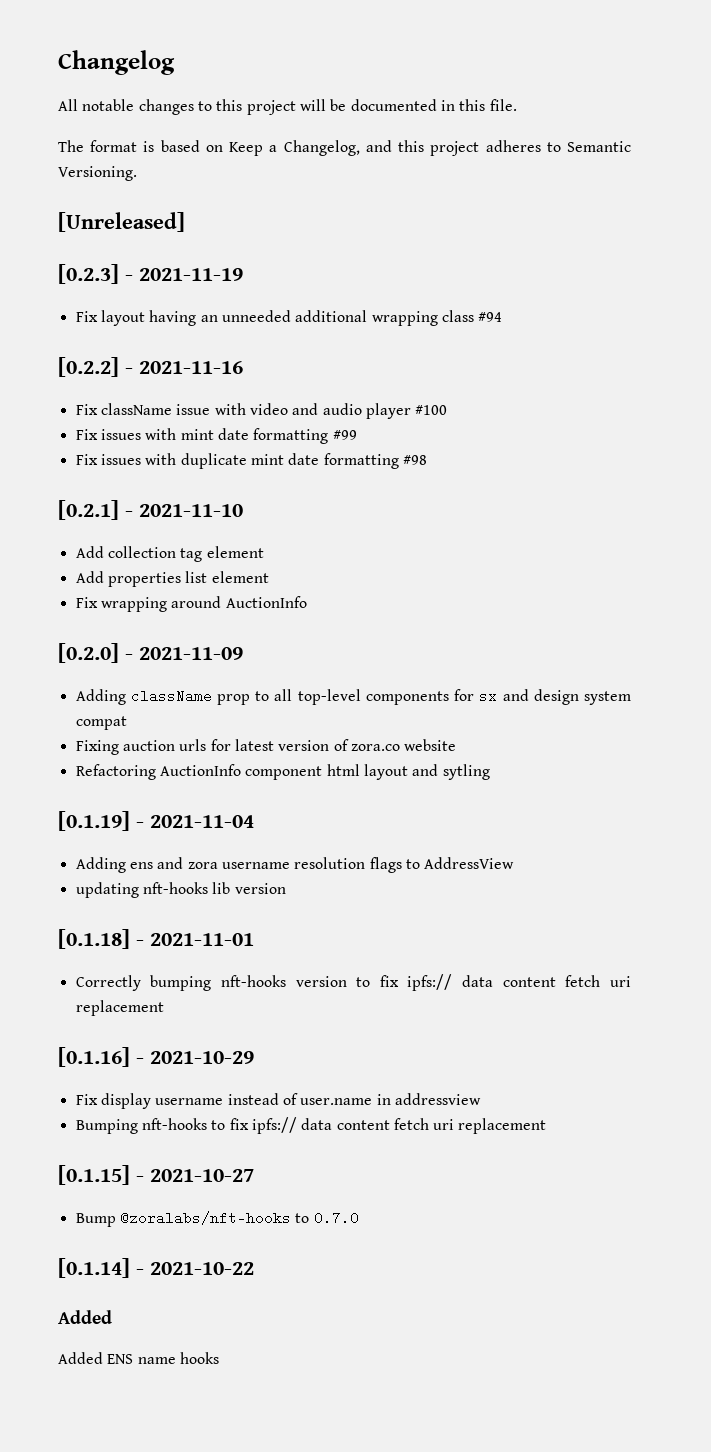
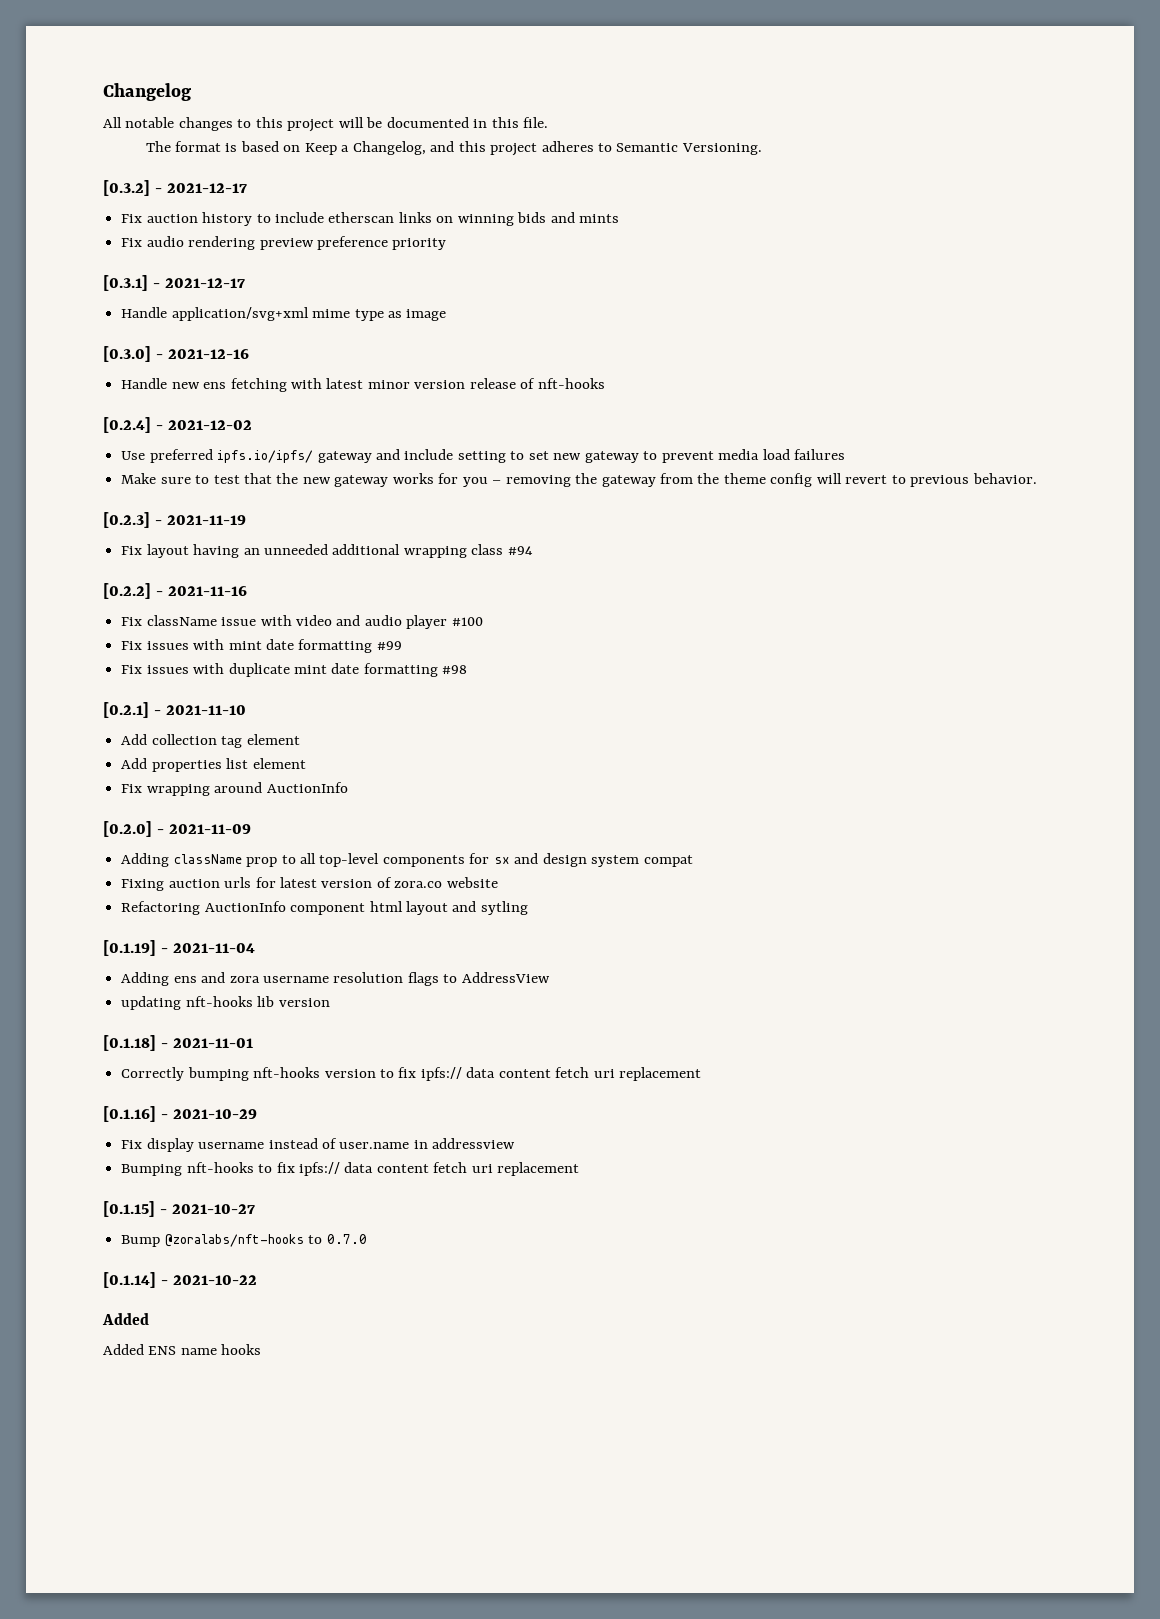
- [Unreleased]
+ [0.3.2] - 2021-12-17
+ Fix auction history to include etherscan links on winning bids and mints
+ Fix audio rendering preview preference priority
+ [0.3.1] - 2021-12-17
+ Handle application/svg+xml mime type as image
+ [0.3.0] - 2021-12-16
+ Handle new ens fetching with latest minor version release of nft-hooks
+ [0.2.4] - 2021-12-02
+ Use preferred ipfs.io/ipfs/ gateway and include setting to set new gateway to prevent media load failures
+ Make sure to test that the new gateway works for you – removing the gateway from the theme config will revert to previous behavior.

